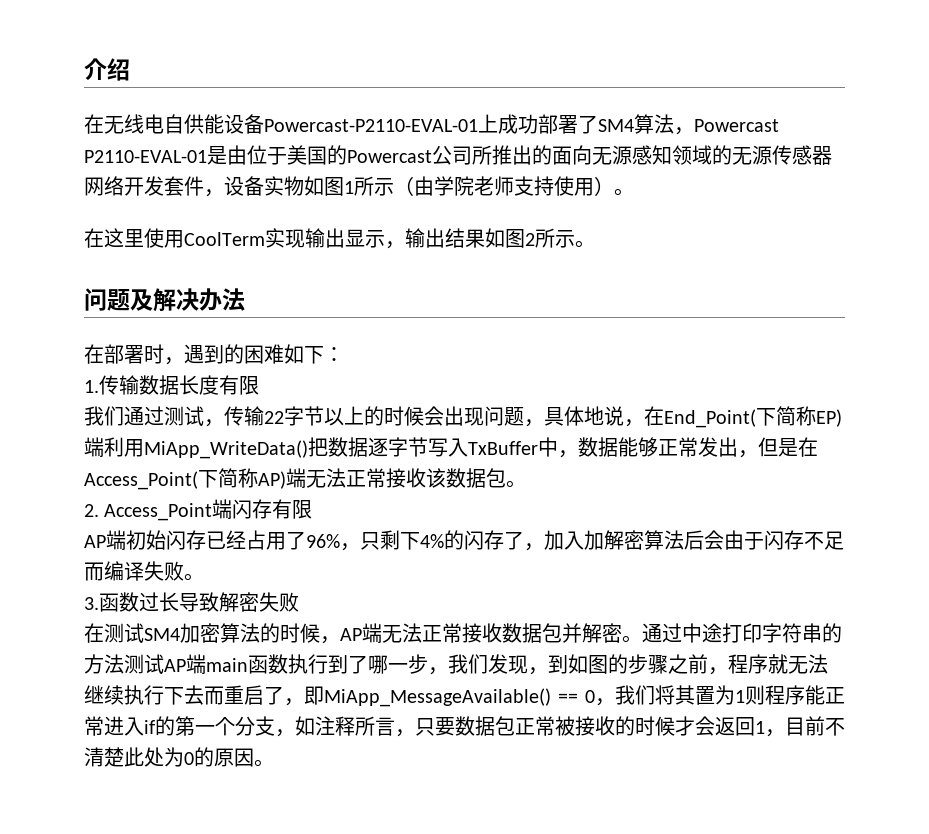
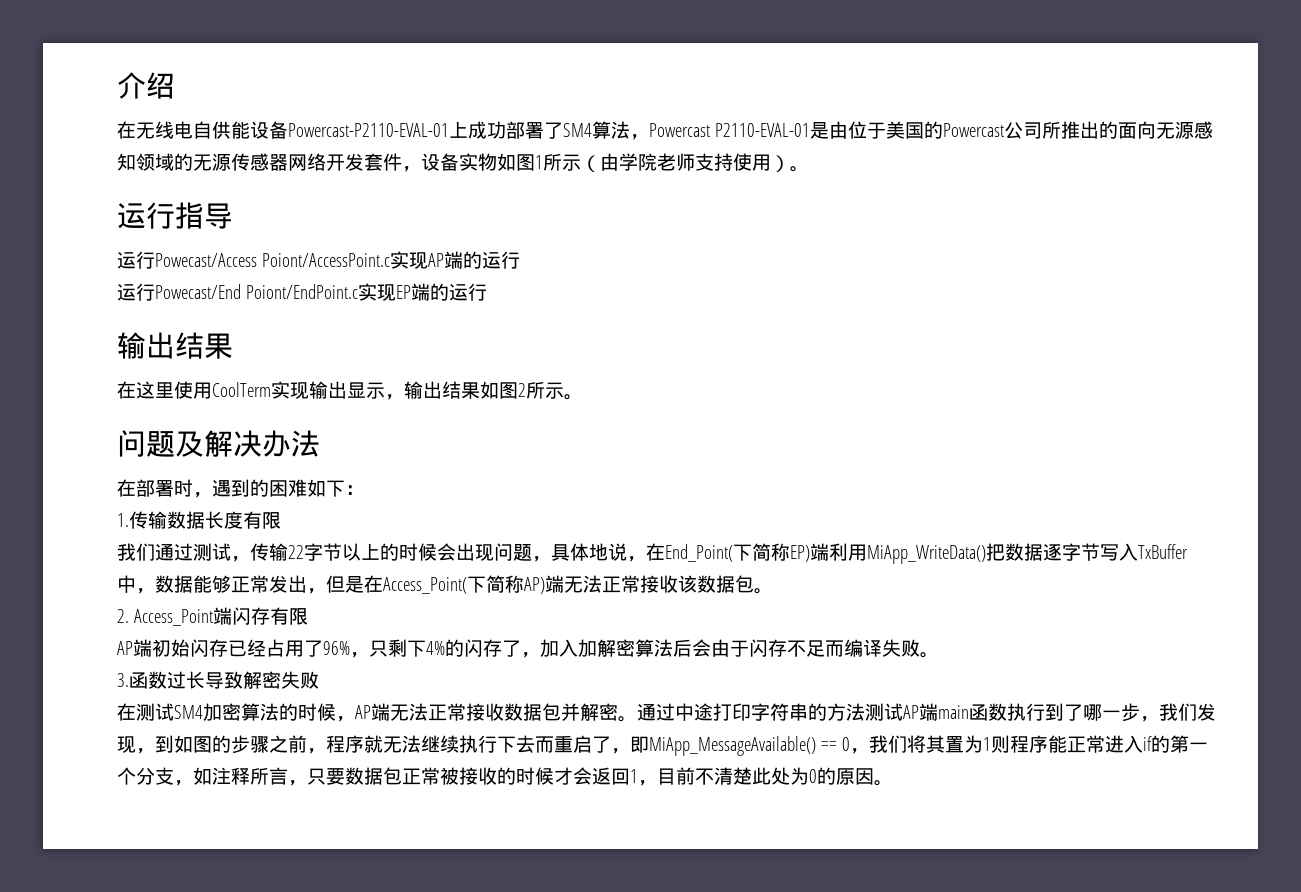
+ 运行指导
+ 运行Powecast/Access Poiont/AccessPoint.c实现AP端的运行
+ 运行Powecast/End Poiont/EndPoint.c实现EP端的运行
+ 输出结果

